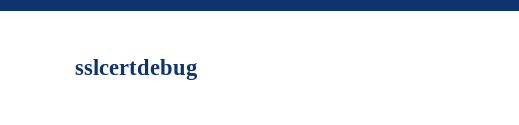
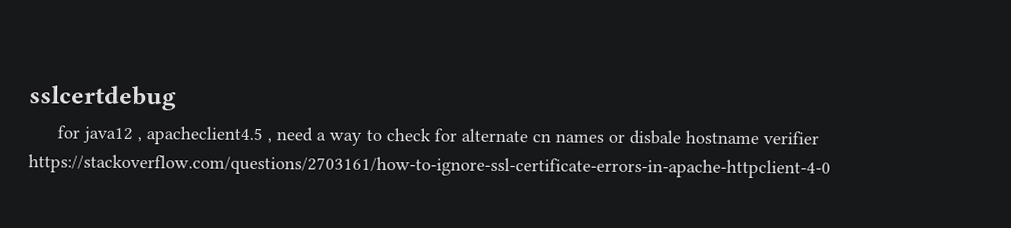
+ for java12 , apacheclient4.5 , need a way to check for alternate cn names or disbale hostname verifier https://stackoverflow.com/questions/2703161/how-to-ignore-ssl-certificate-errors-in-apache-httpclient-4-0

